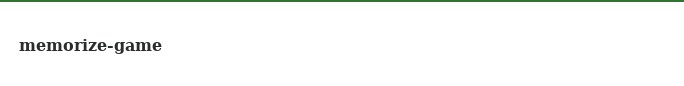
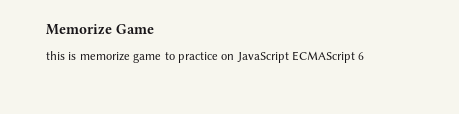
- memorize-game
+ Memorize Game
+ this is memorize game to practice on JavaScript ECMAScript 6

